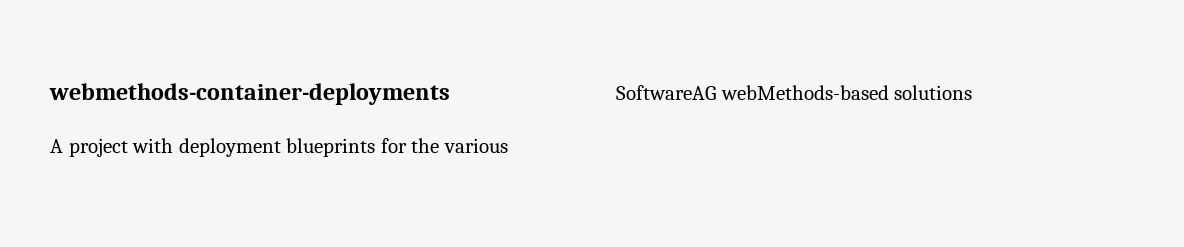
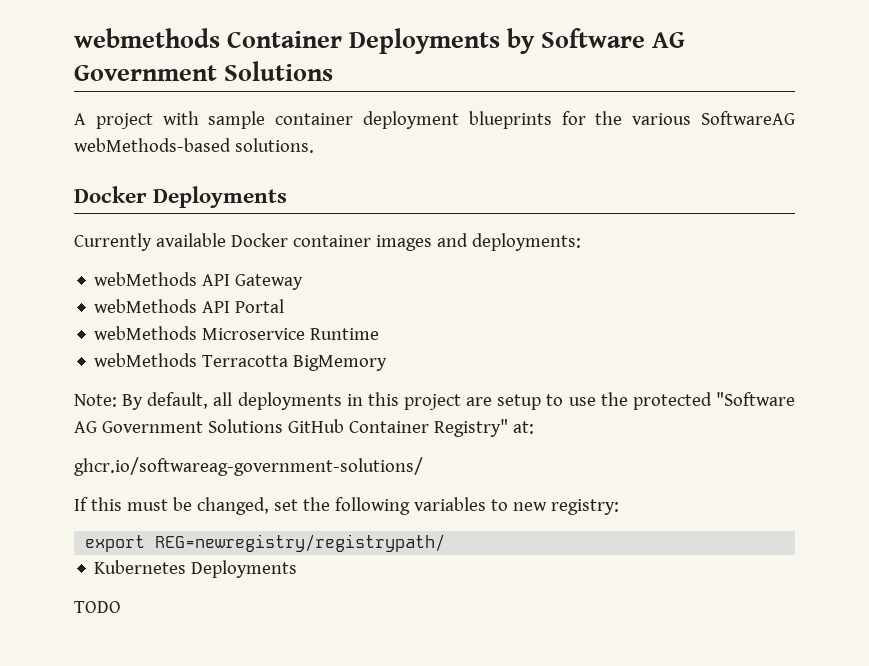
- webmethods-container-deployments
+ webmethods Container Deployments by Software AG Government Solutions
- A project with deployment blueprints for the various SoftwareAG webMethods-based solutions
+ A project with sample container deployment blueprints for the various SoftwareAG webMethods-based solutions.
+ Docker Deployments
+ Currently available Docker container images and deployments:
+ webMethods API Gateway
+ webMethods API Portal
+ webMethods Microservice Runtime
+ webMethods Terracotta BigMemory
+ Note: By default, all deployments in this project are setup to use the protected "Software AG Government Solutions GitHub Container Registry" at:
+ ghcr.io/softwareag-government-solutions/
+ If this must be changed, set the following variables to new registry:
+ export REG=newregistry/registrypath/
+ Kubernetes Deployments
+ TODO

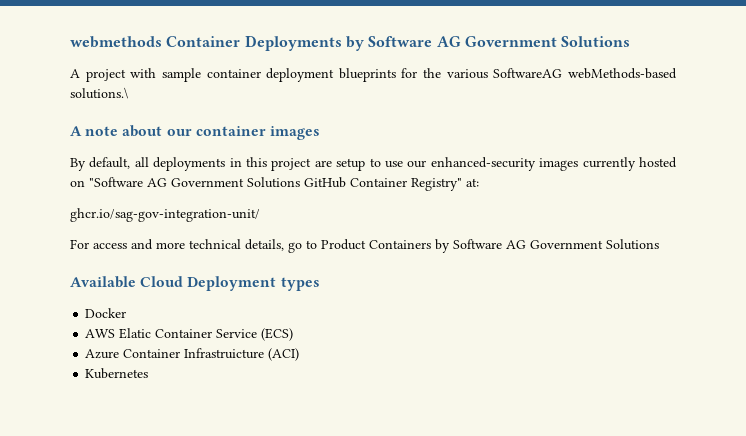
- A project with sample container deployment blueprints for the various SoftwareAG webMethods-based solutions.
- Docker Deployments
- Currently available Docker container images and deployments:
- webMethods API Gateway
- webMethods API Portal
- webMethods Microservice Runtime
- webMethods Terracotta BigMemory
- Note: By default, all deployments in this project are setup to use the protected "Software AG Government Solutions GitHub Container Registry" at:
+ A project with sample container deployment blueprints for the various SoftwareAG webMethods-based solutions.\
+ A note about our container images
+ By default, all deployments in this project are setup to use our enhanced-security images currently hosted on "Software AG Government Solutions GitHub Container Registry" at:
- ghcr.io/softwareag-government-solutions/
- If this must be changed, set the following variables to new registry:
- export REG=newregistry/registrypath/
+ ghcr.io/sag-gov-integration-unit/
+ For access and more technical details, go to Product Containers by Software AG Government Solutions
+ Available Cloud Deployment types
+ Docker
+ AWS Elatic Container Service (ECS)
+ Azure Container Infrastruicture (ACI)
- Kubernetes Deployments
- TODO
+ Kubernetes

